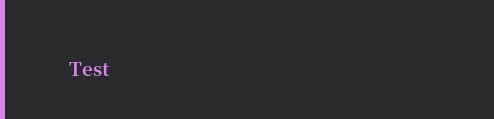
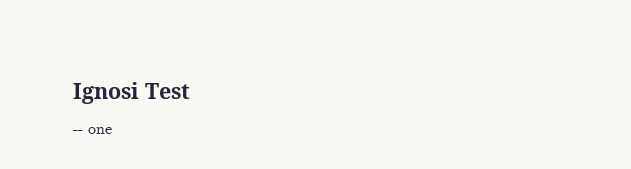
- Test
+ Ignosi Test
+ -- one

